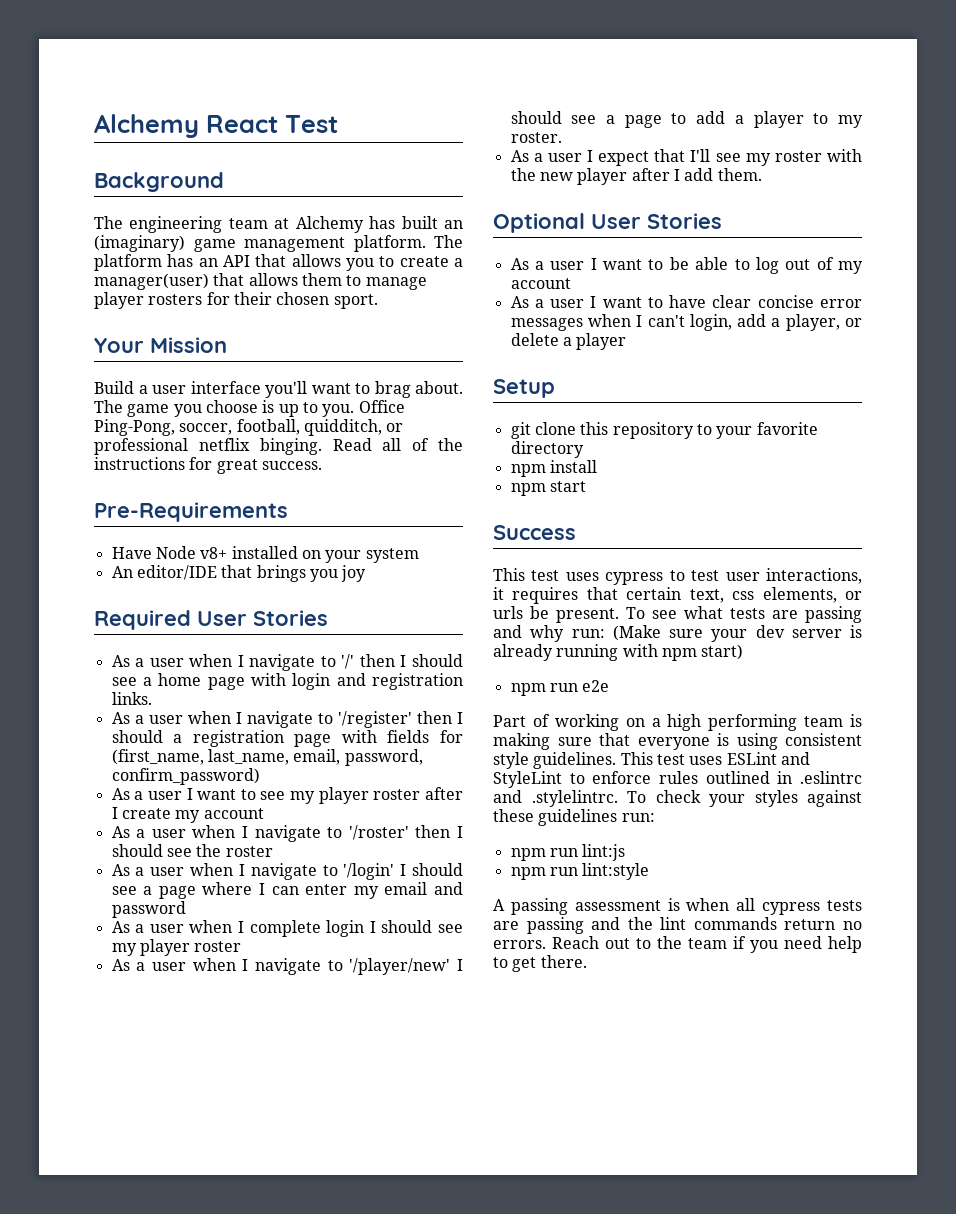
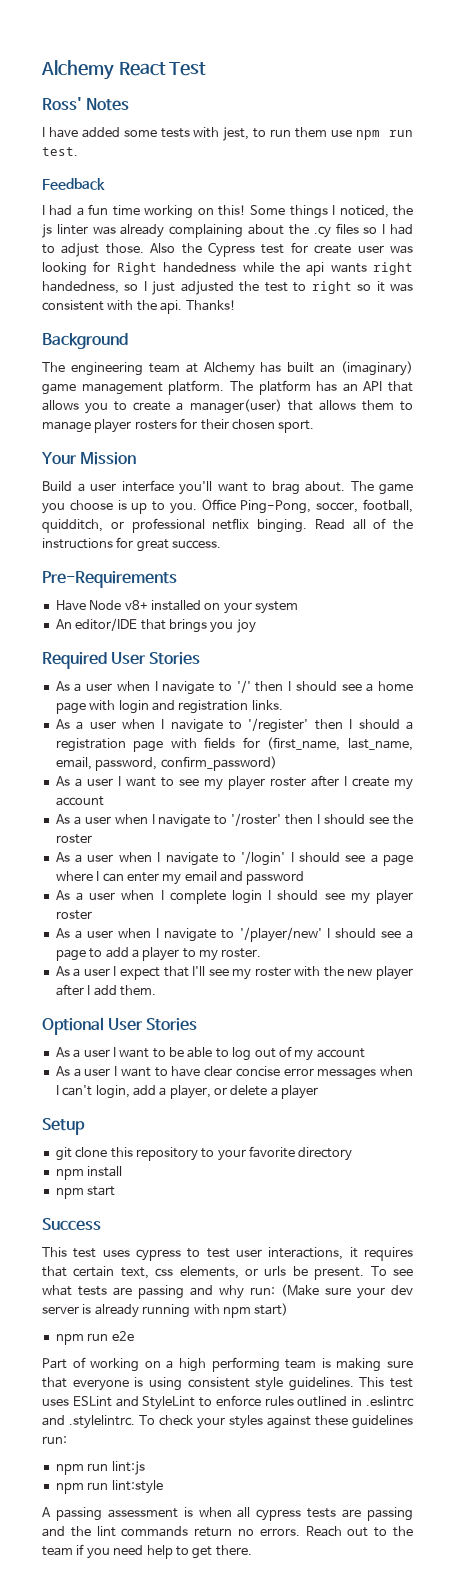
+ Ross' Notes
+ I have added some tests with jest, to run them use npm run test.
+ Feedback
+ I had a fun time working on this! Some things I noticed, the js linter was already complaining about the .cy files so I had to adjust those. Also the Cypress test for create user was looking for Right handedness while the api wants right handedness, so I just adjusted the test to right so it was consistent with the api. Thanks!

